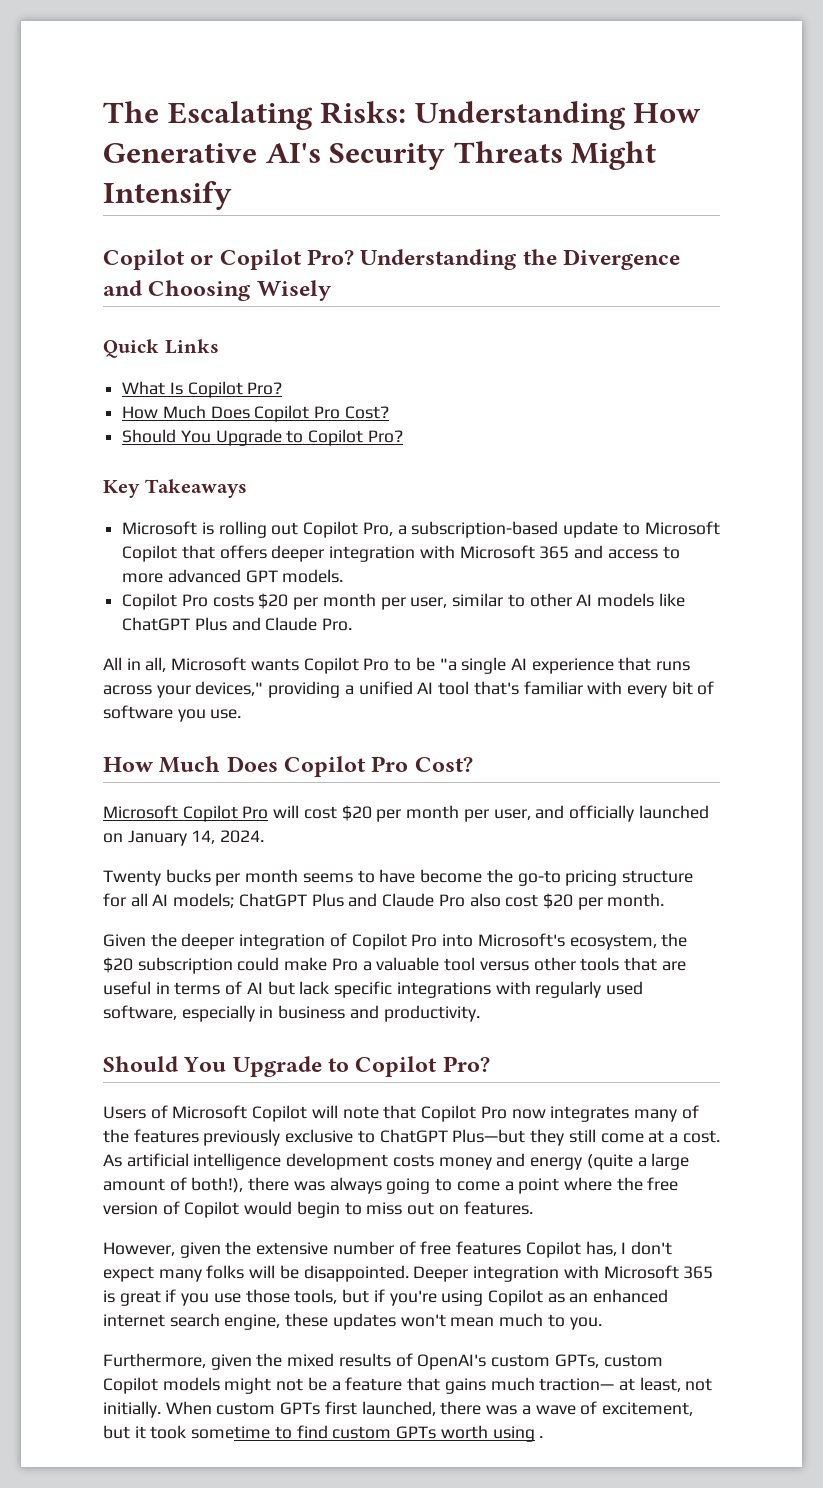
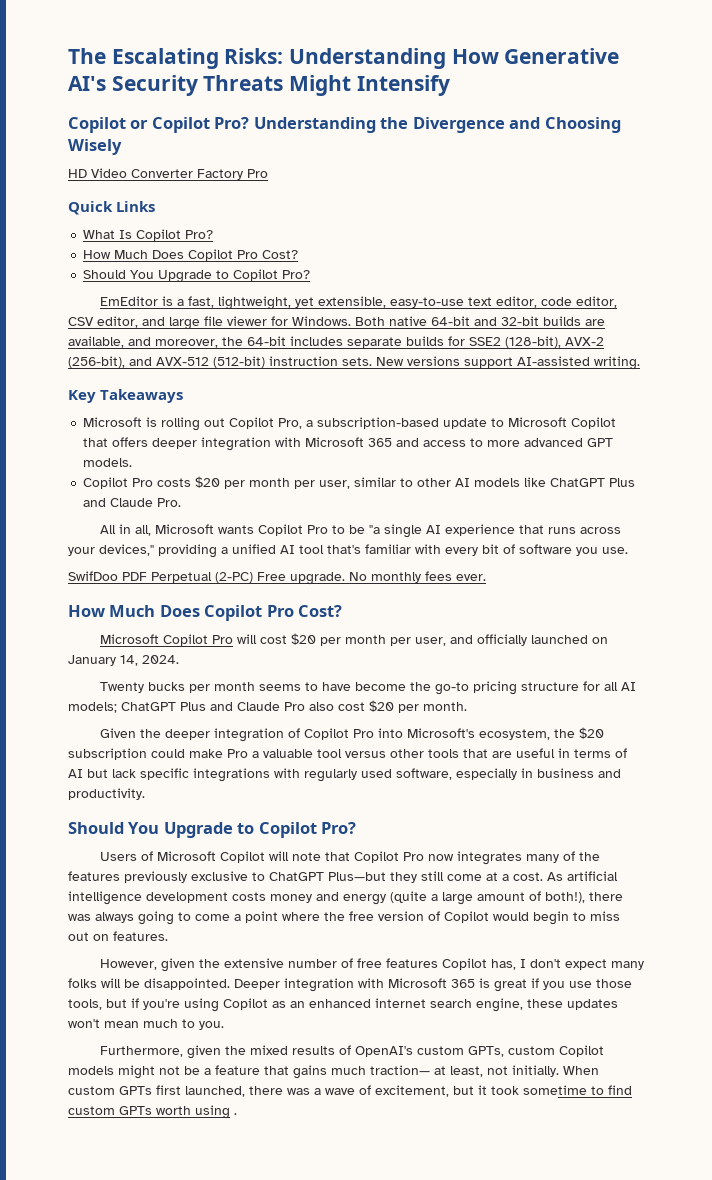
+ HD Video Converter Factory Pro
+ EmEditor is a fast, lightweight, yet extensible, easy-to-use text editor, code editor, CSV editor, and large file viewer for Windows. Both native 64-bit and 32-bit builds are available, and moreover, the 64-bit includes separate builds for SSE2 (128-bit), AVX-2 (256-bit), and AVX-512 (512-bit) instruction sets. New versions support AI-assisted writing.
+ SwifDoo PDF Perpetual (2-PC) Free upgrade. No monthly fees ever.

